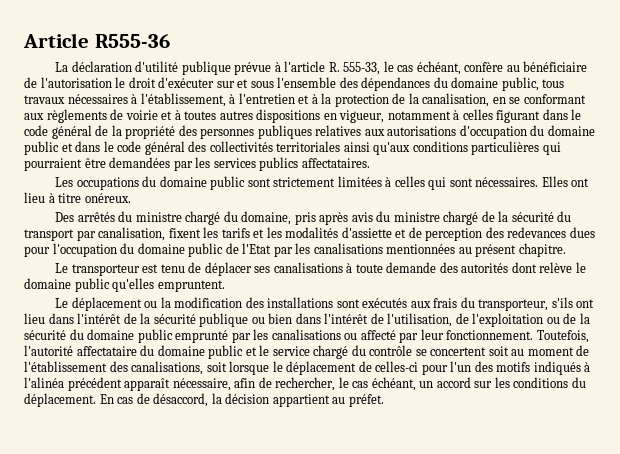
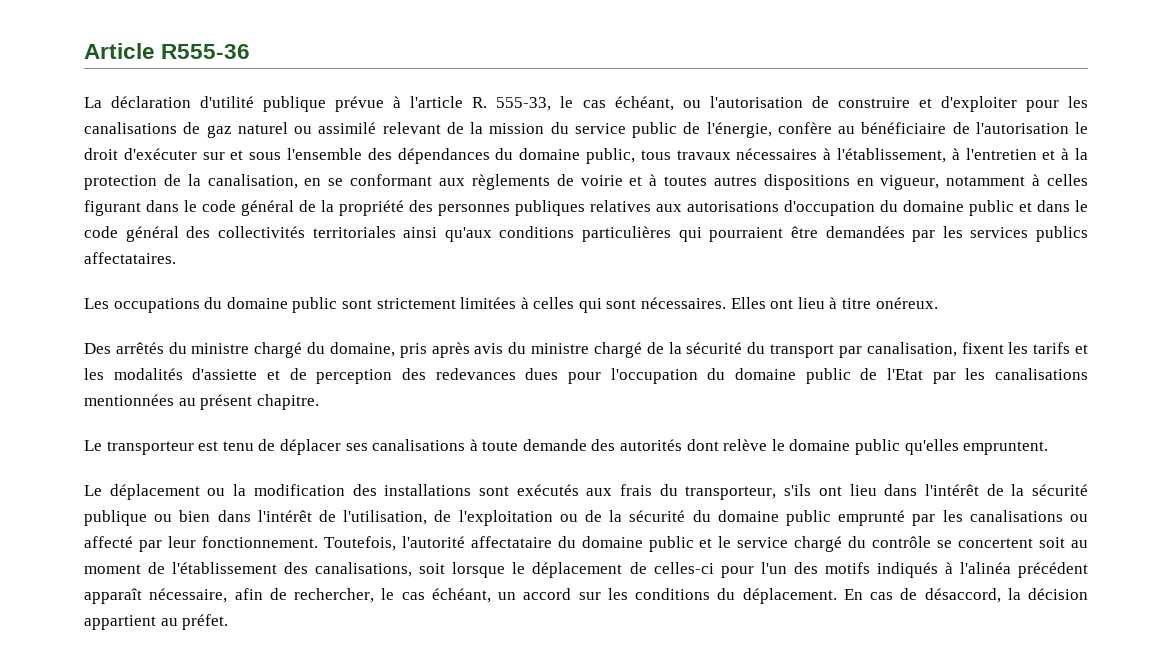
- La déclaration d'utilité publique prévue à l'article R. 555-33, le cas échéant, confère au bénéficiaire de l'autorisation le droit d'exécuter sur et sous l'ensemble des dépendances du domaine public, tous travaux nécessaires à l'établissement, à l'entretien et à la protection de la canalisation, en se conformant aux règlements de voirie et à toutes autres dispositions en vigueur, notamment à celles figurant dans le code général de la propriété des personnes publiques relatives aux autorisations d'occupation du domaine public et dans le code général des collectivités territoriales ainsi qu'aux conditions particulières qui pourraient être demandées par les services publics affectataires.
+ La déclaration d'utilité publique prévue à l'article R. 555-33, le cas échéant, ou l'autorisation de construire et d'exploiter pour les canalisations de gaz naturel ou assimilé relevant de la mission du service public de l'énergie, confère au bénéficiaire de l'autorisation le droit d'exécuter sur et sous l'ensemble des dépendances du domaine public, tous travaux nécessaires à l'établissement, à l'entretien et à la protection de la canalisation, en se conformant aux règlements de voirie et à toutes autres dispositions en vigueur, notamment à celles figurant dans le code général de la propriété des personnes publiques relatives aux autorisations d'occupation du domaine public et dans le code général des collectivités territoriales ainsi qu'aux conditions particulières qui pourraient être demandées par les services publics affectataires.

